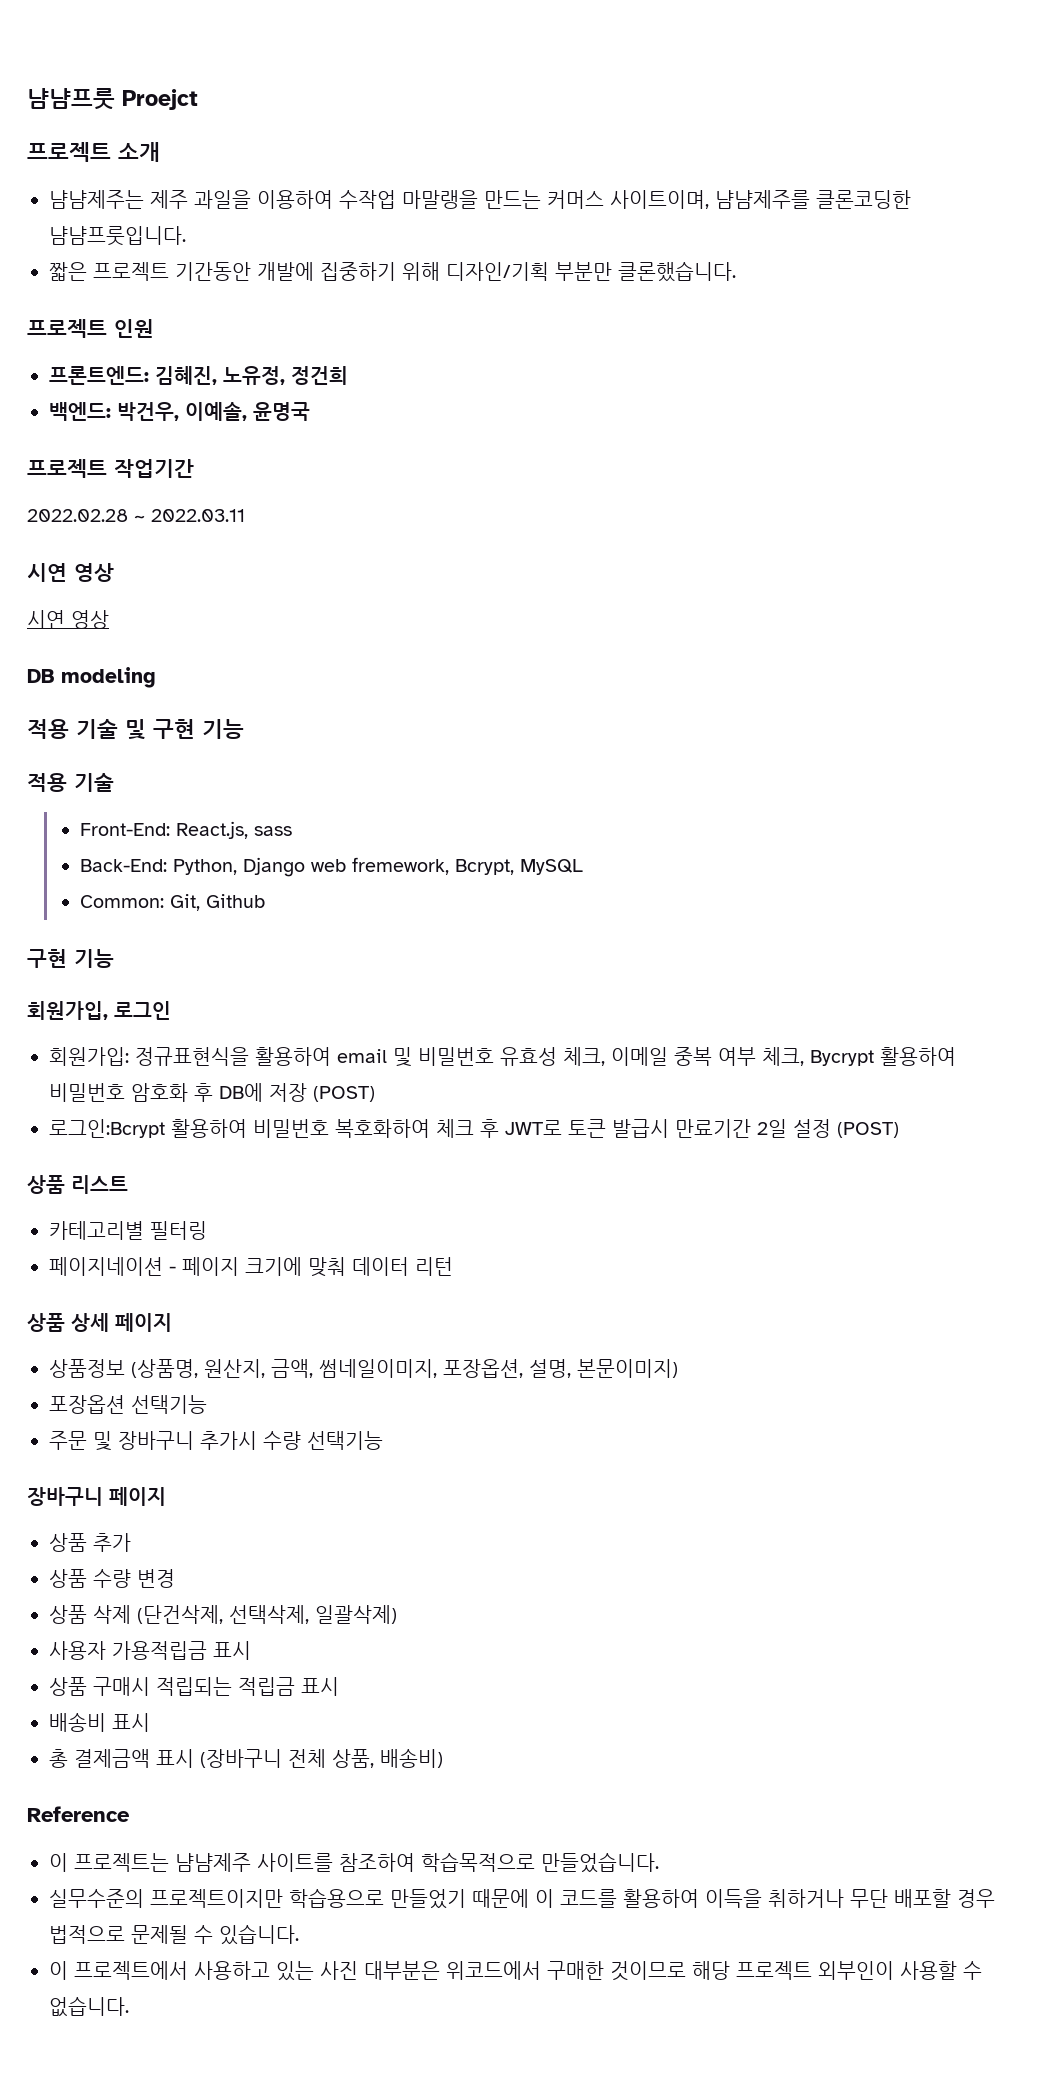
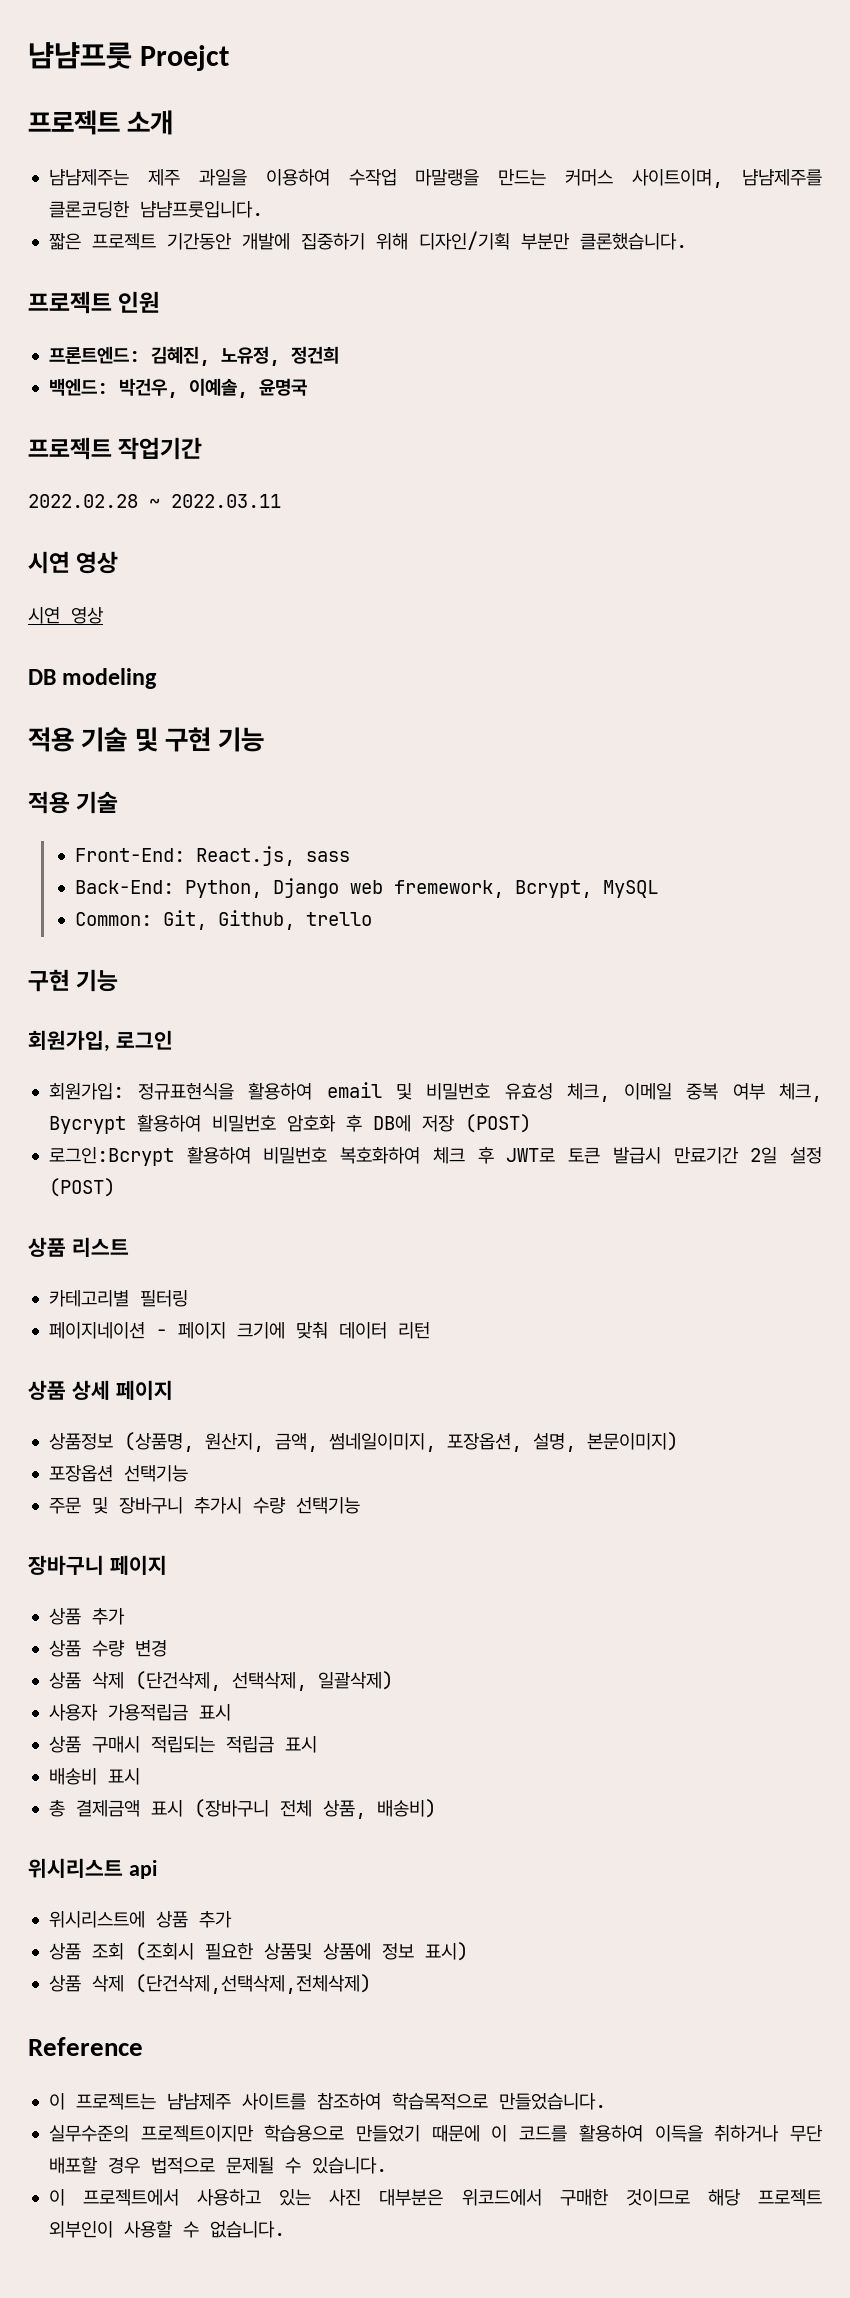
- Common: Git, Github
+ Common: Git, Github, trello
+ 위시리스트 api
+ 위시리스트에 상품 추가
+ 상품 조회 (조회시 필요한 상품및 상품에 정보 표시)
+ 상품 삭제 (단건삭제,선택삭제,전체삭제)

